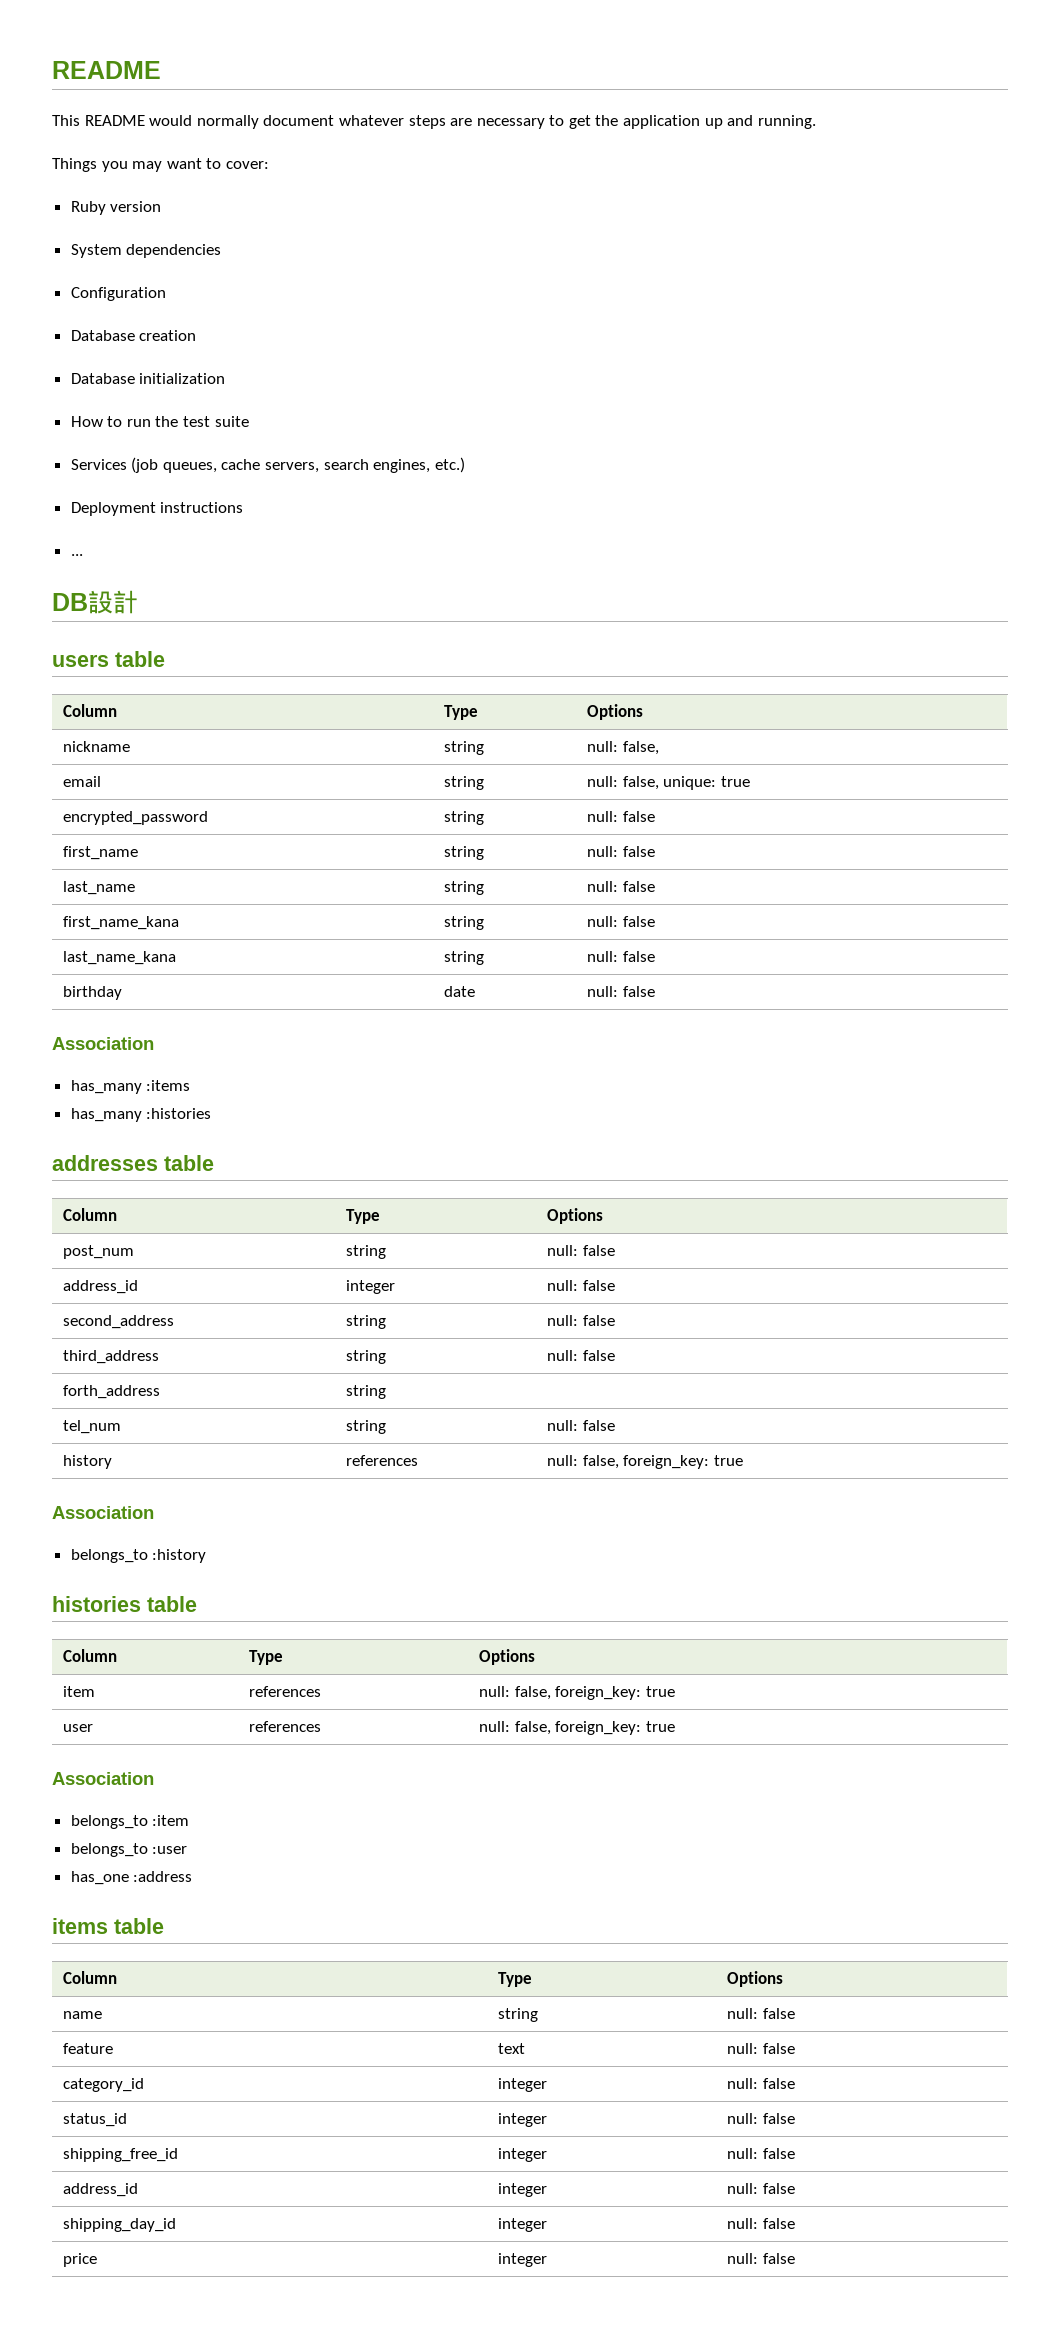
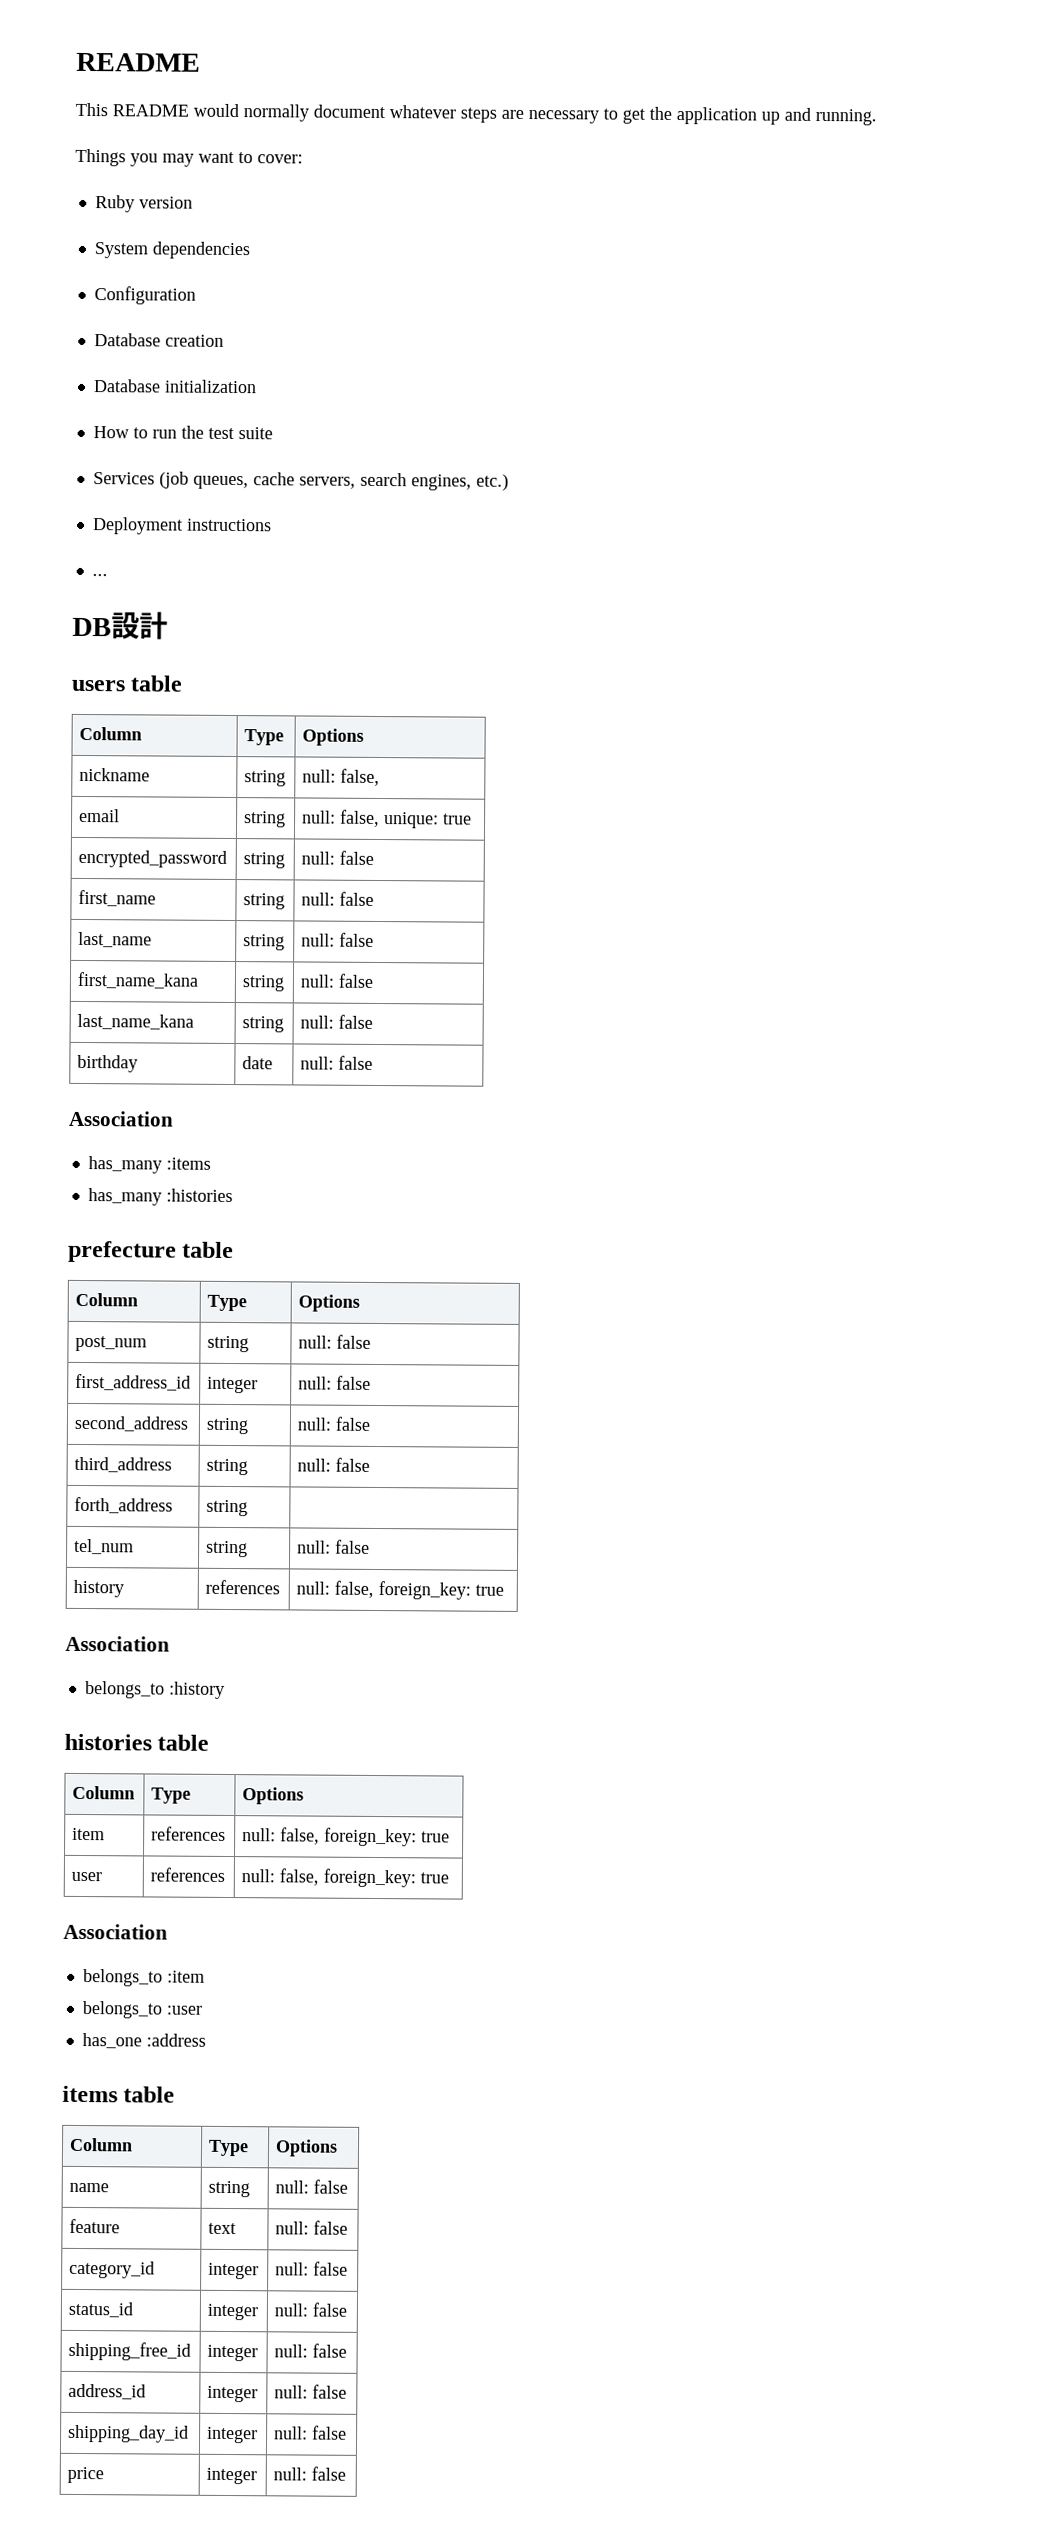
- addresses table
+ prefecture table
  post_num | string | null: false
- address_id | integer | null: false
+ first_address_id | integer | null: false

